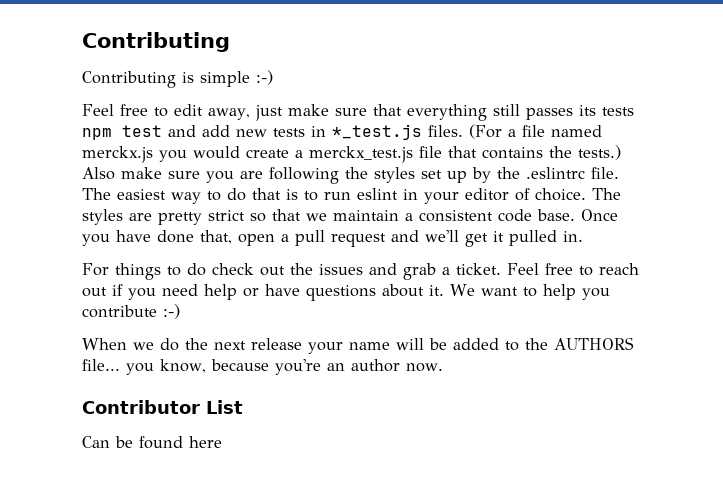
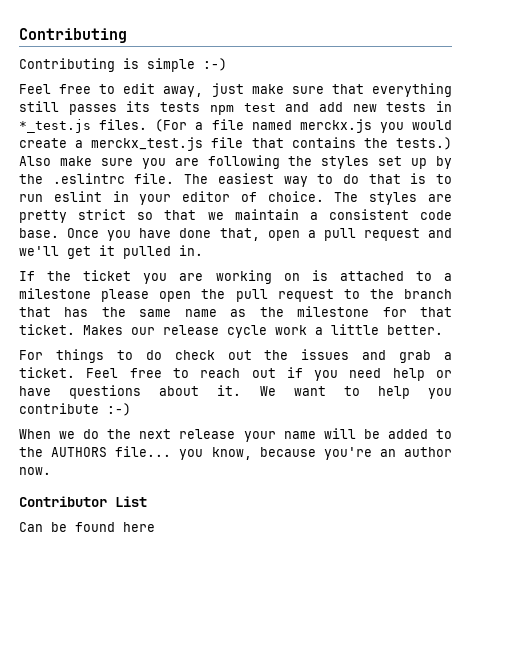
+ If the ticket you are working on is attached to a milestone please open the pull request to the branch that has the same name as the milestone for that ticket. Makes our release cycle work a little better.

